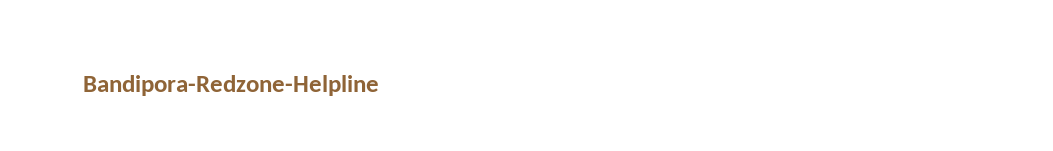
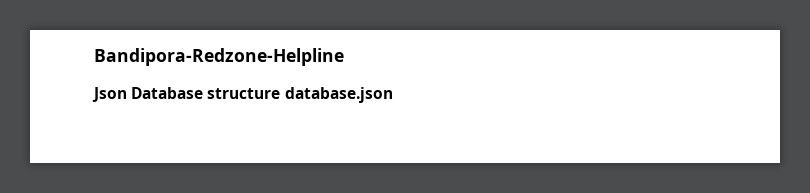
+ Json Database structure database.json

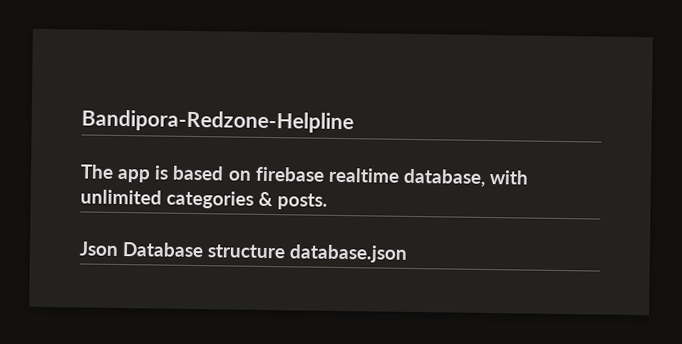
+ The app is based on firebase realtime database, with unlimited categories & posts.

